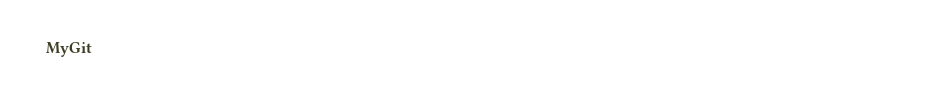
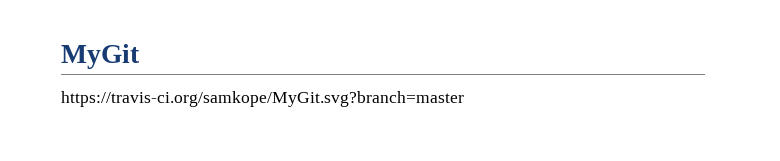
+ https://travis-ci.org/samkope/MyGit.svg?branch=master

